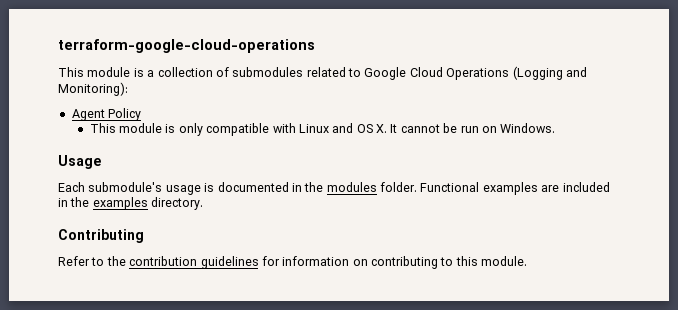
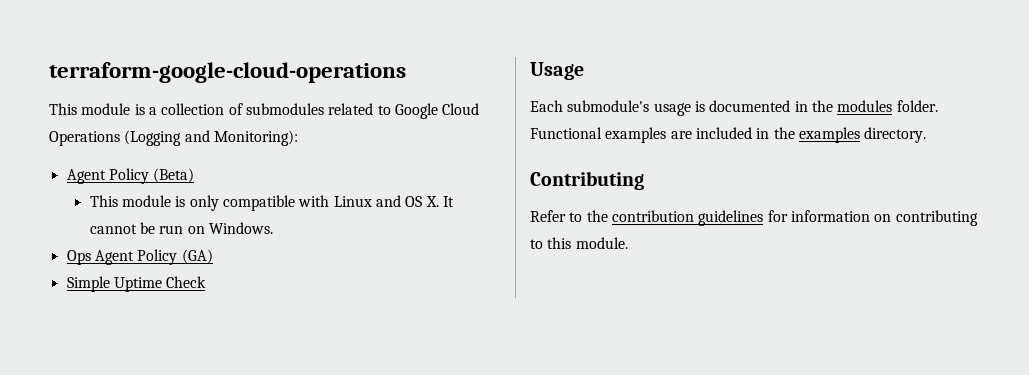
- Agent Policy
+ Agent Policy (Beta)
+ Ops Agent Policy (GA)
+ Simple Uptime Check

